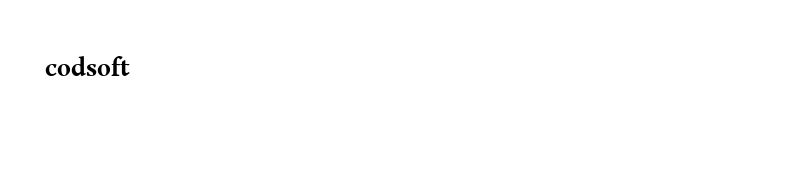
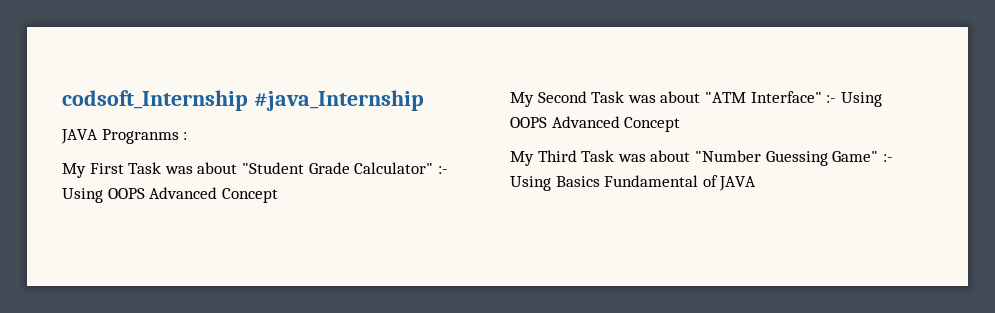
- codsoft
+ codsoft_Internship #java_Internship
+ JAVA Progranms :
+ My First Task was about "Student Grade Calculator" :- Using OOPS Advanced Concept
+ My Second Task was about "ATM Interface" :- Using OOPS Advanced Concept
+ My Third Task was about "Number Guessing Game" :- Using Basics Fundamental of JAVA

